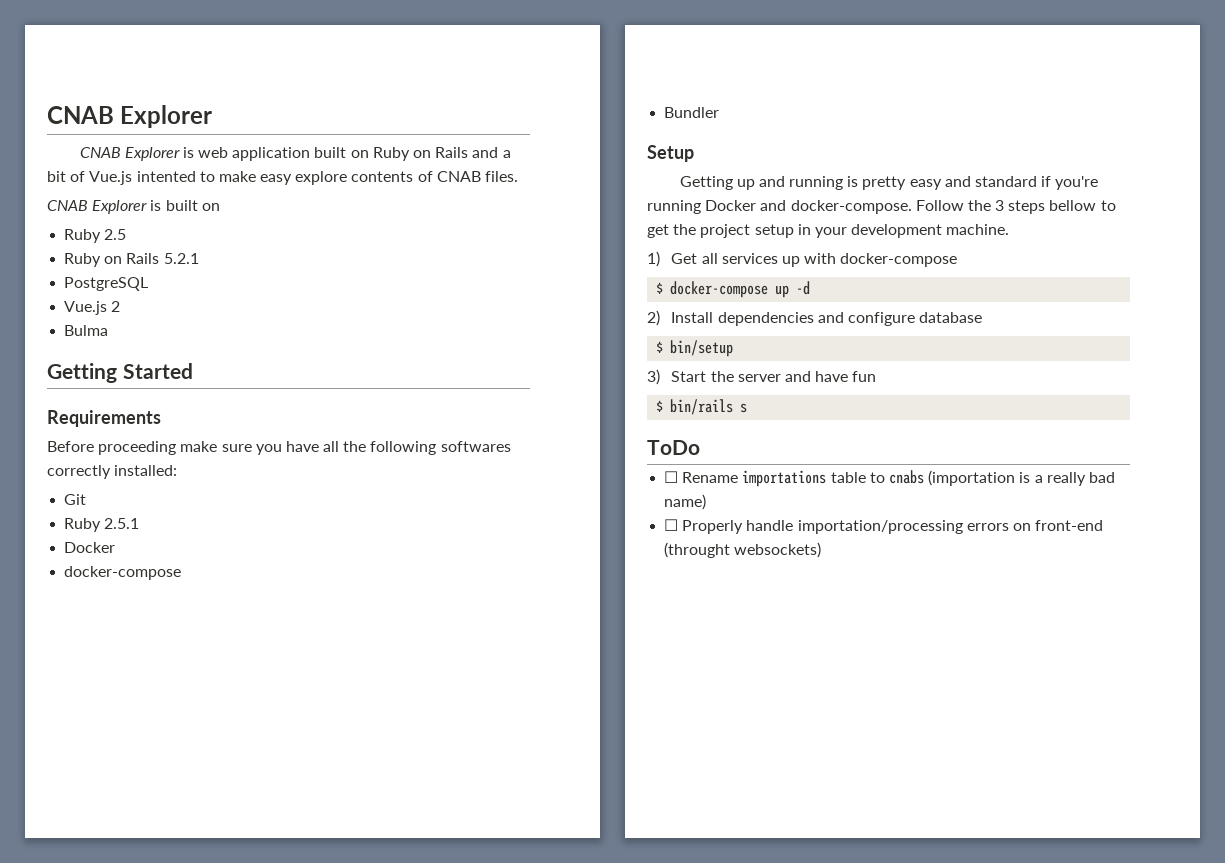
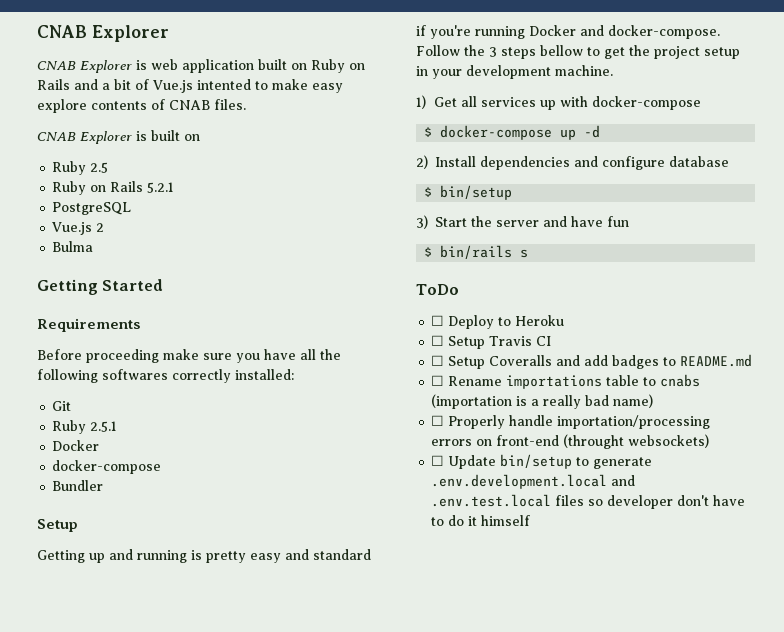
+ ☐ Deploy to Heroku
+ ☐ Setup Travis CI
+ ☐ Setup Coveralls and add badges to README.md
+ ☐ Update bin/setup to generate .env.development.local and .env.test.local files so developer don't have to do it himself

